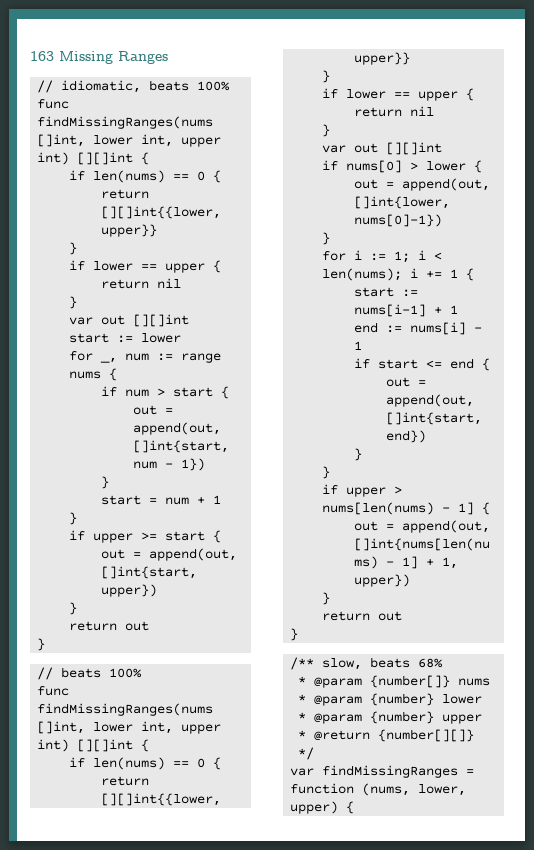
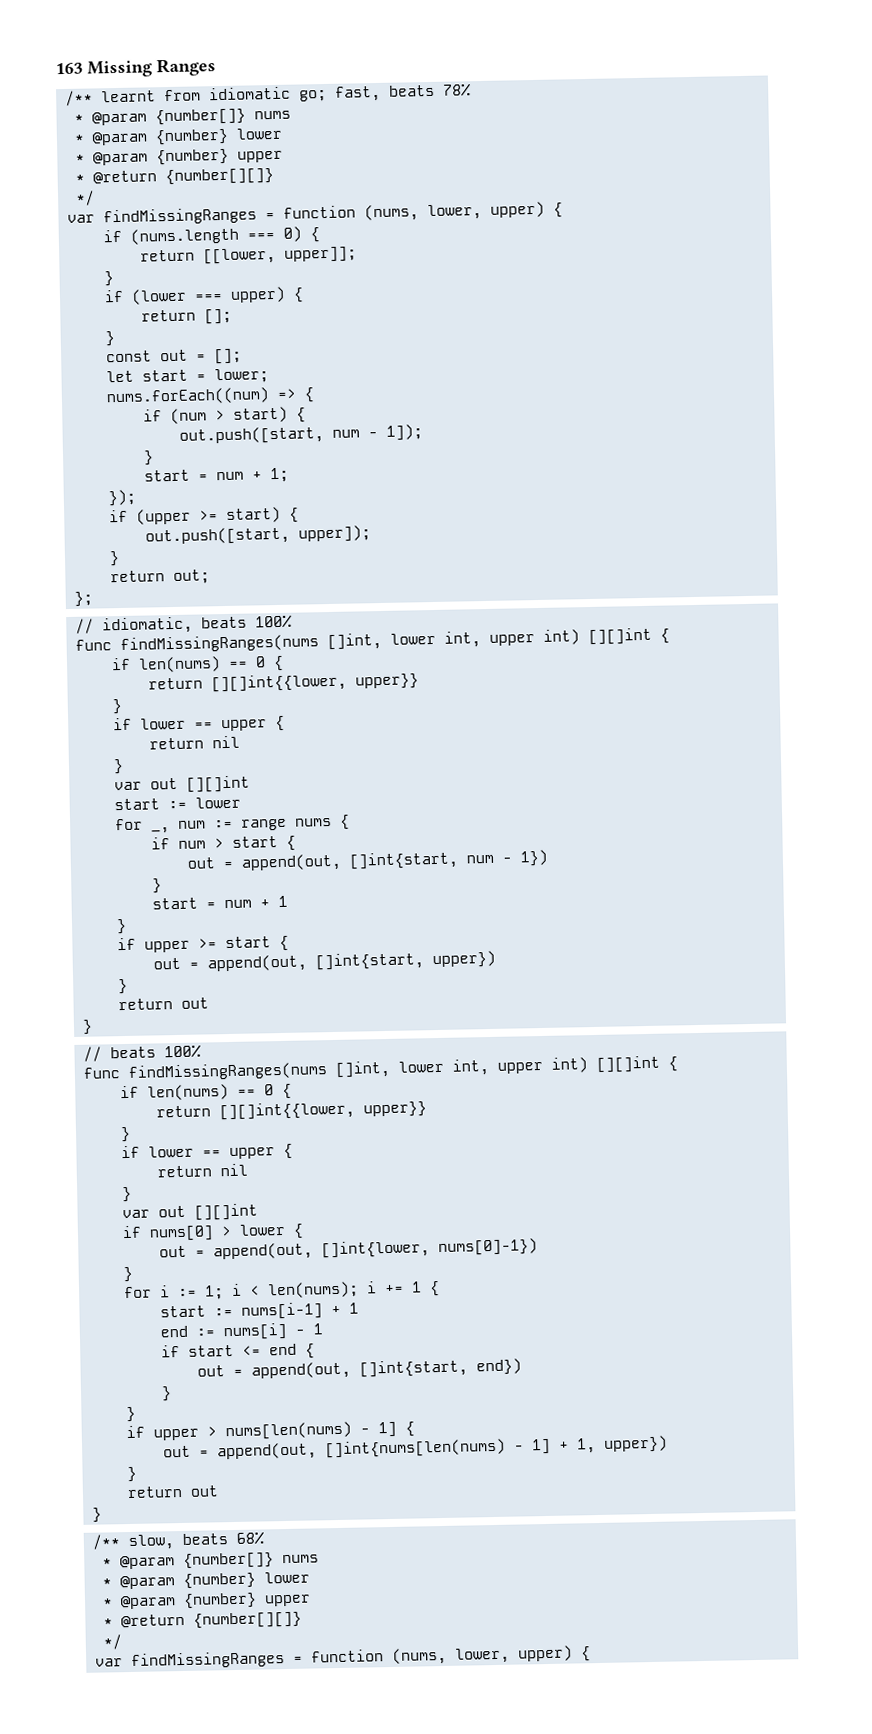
+ /** learnt from idiomatic go; fast, beats 78%
+ * @param {number[]} nums
+ * @param {number} lower
+ * @param {number} upper
+ * @return {number[][]}
+ */
+ var findMissingRanges = function (nums, lower, upper) {
+ if (nums.length === 0) {
+ return [[lower, upper]];
+ }
+ if (lower === upper) {
+ return [];
+ }
+ const out = [];
+ let start = lower;
+ nums.forEach((num) => {
+ if (num > start) {
+ out.push([start, num - 1]);
+ }
+ start = num + 1;
+ });
+ if (upper >= start) {
+ out.push([start, upper]);
+ }
+ return out;
+ };

